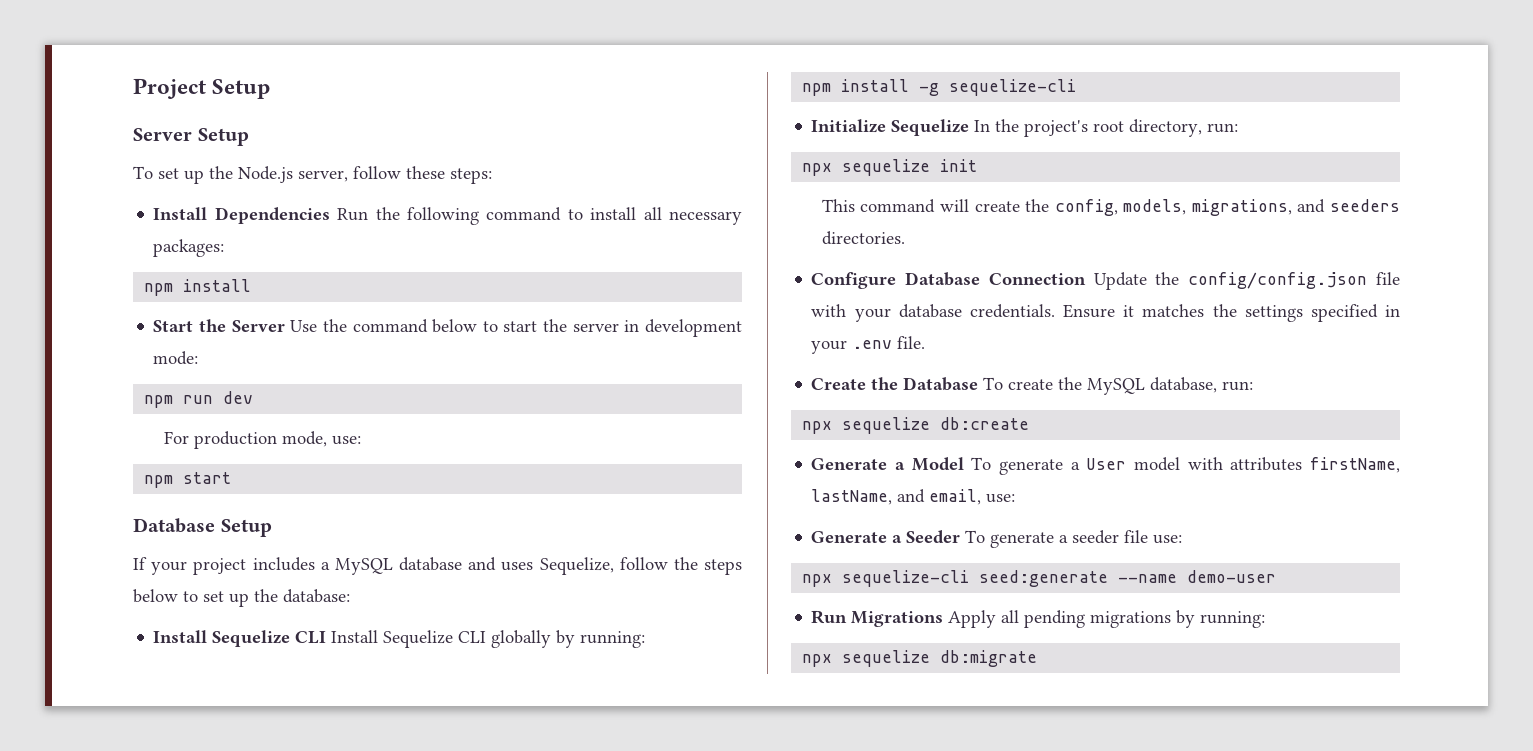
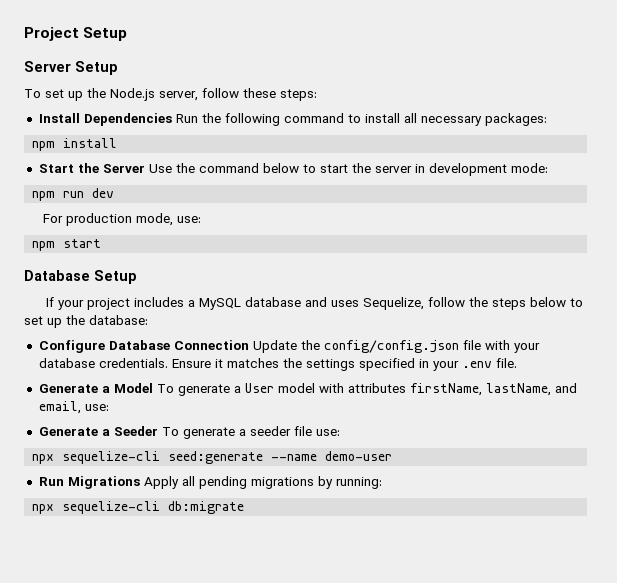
- Install Sequelize CLI Install Sequelize CLI globally by running:
- npm install -g sequelize-cli
- Initialize Sequelize In the project's root directory, run:
- npx sequelize init
- This command will create the config, models, migrations, and seeders directories.
- Create the Database To create the MySQL database, run:
- npx sequelize db:create
- npx sequelize db:migrate
+ npx sequelize-cli db:migrate

